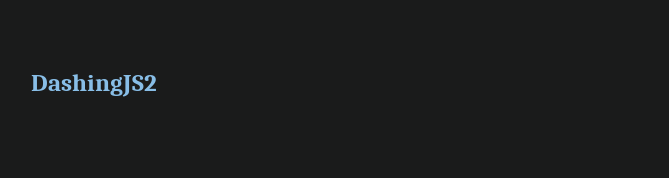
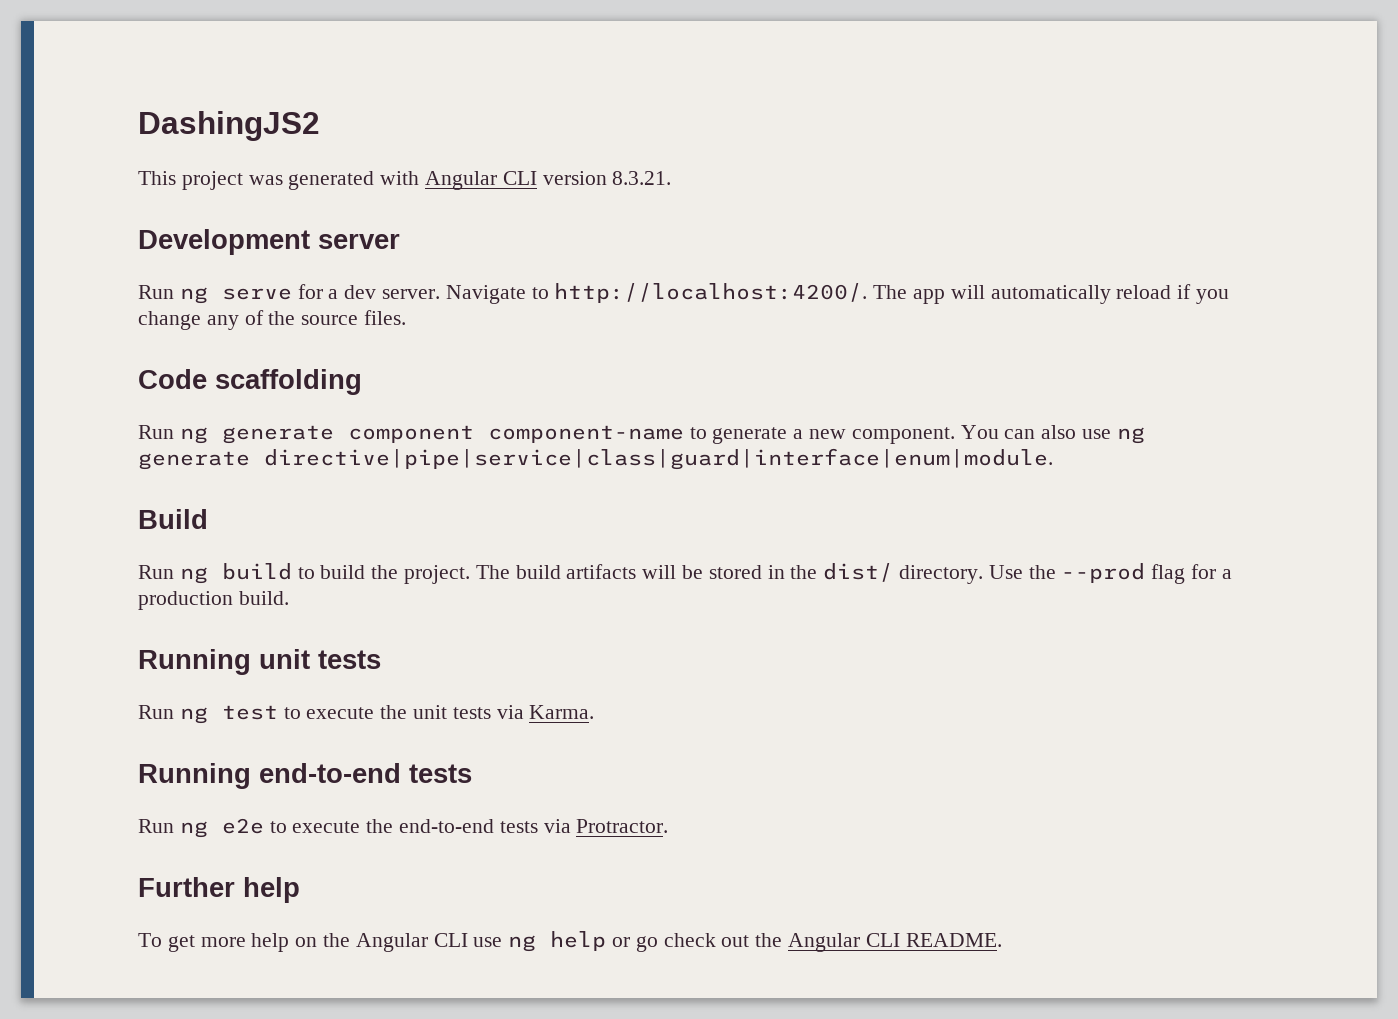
+ This project was generated with Angular CLI version 8.3.21.
+ Development server
+ Run ng serve for a dev server. Navigate to http://localhost:4200/. The app will automatically reload if you change any of the source files.
+ Code scaffolding
+ Run ng generate component component-name to generate a new component. You can also use ng generate directive|pipe|service|class|guard|interface|enum|module.
+ Build
+ Run ng build to build the project. The build artifacts will be stored in the dist/ directory. Use the --prod flag for a production build.
+ Running unit tests
+ Run ng test to execute the unit tests via Karma.
+ Running end-to-end tests
+ Run ng e2e to execute the end-to-end tests via Protractor.
+ Further help
+ To get more help on the Angular CLI use ng help or go check out the Angular CLI README.

